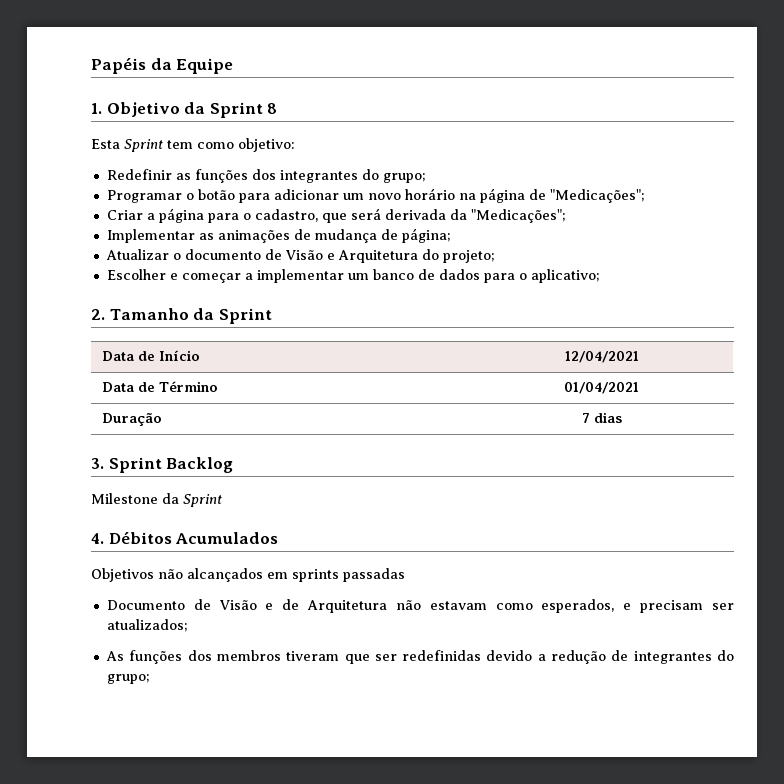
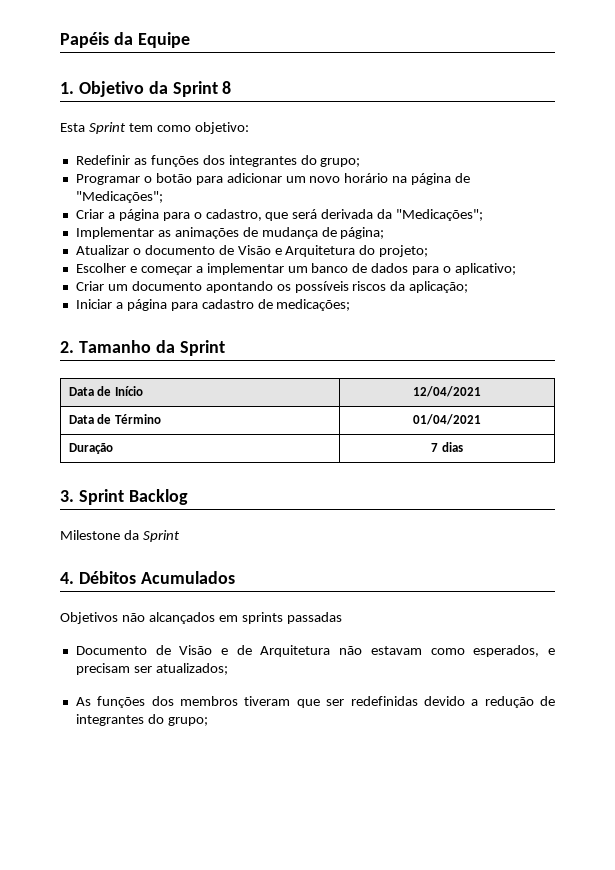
+ Criar um documento apontando os possíveis riscos da aplicação;
+ Iniciar a página para cadastro de medicações;

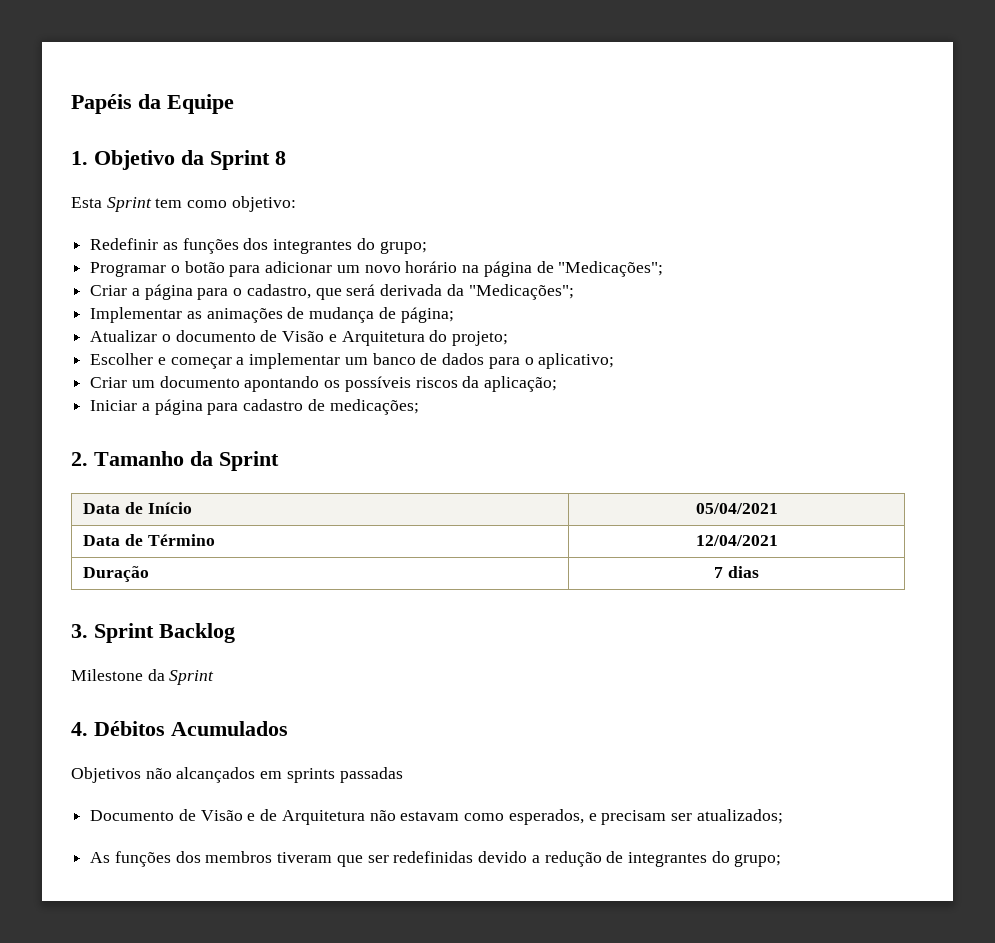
- Data de Início | 12/04/2021
+ Data de Início | 05/04/2021
- Data de Término | 01/04/2021
+ Data de Término | 12/04/2021

